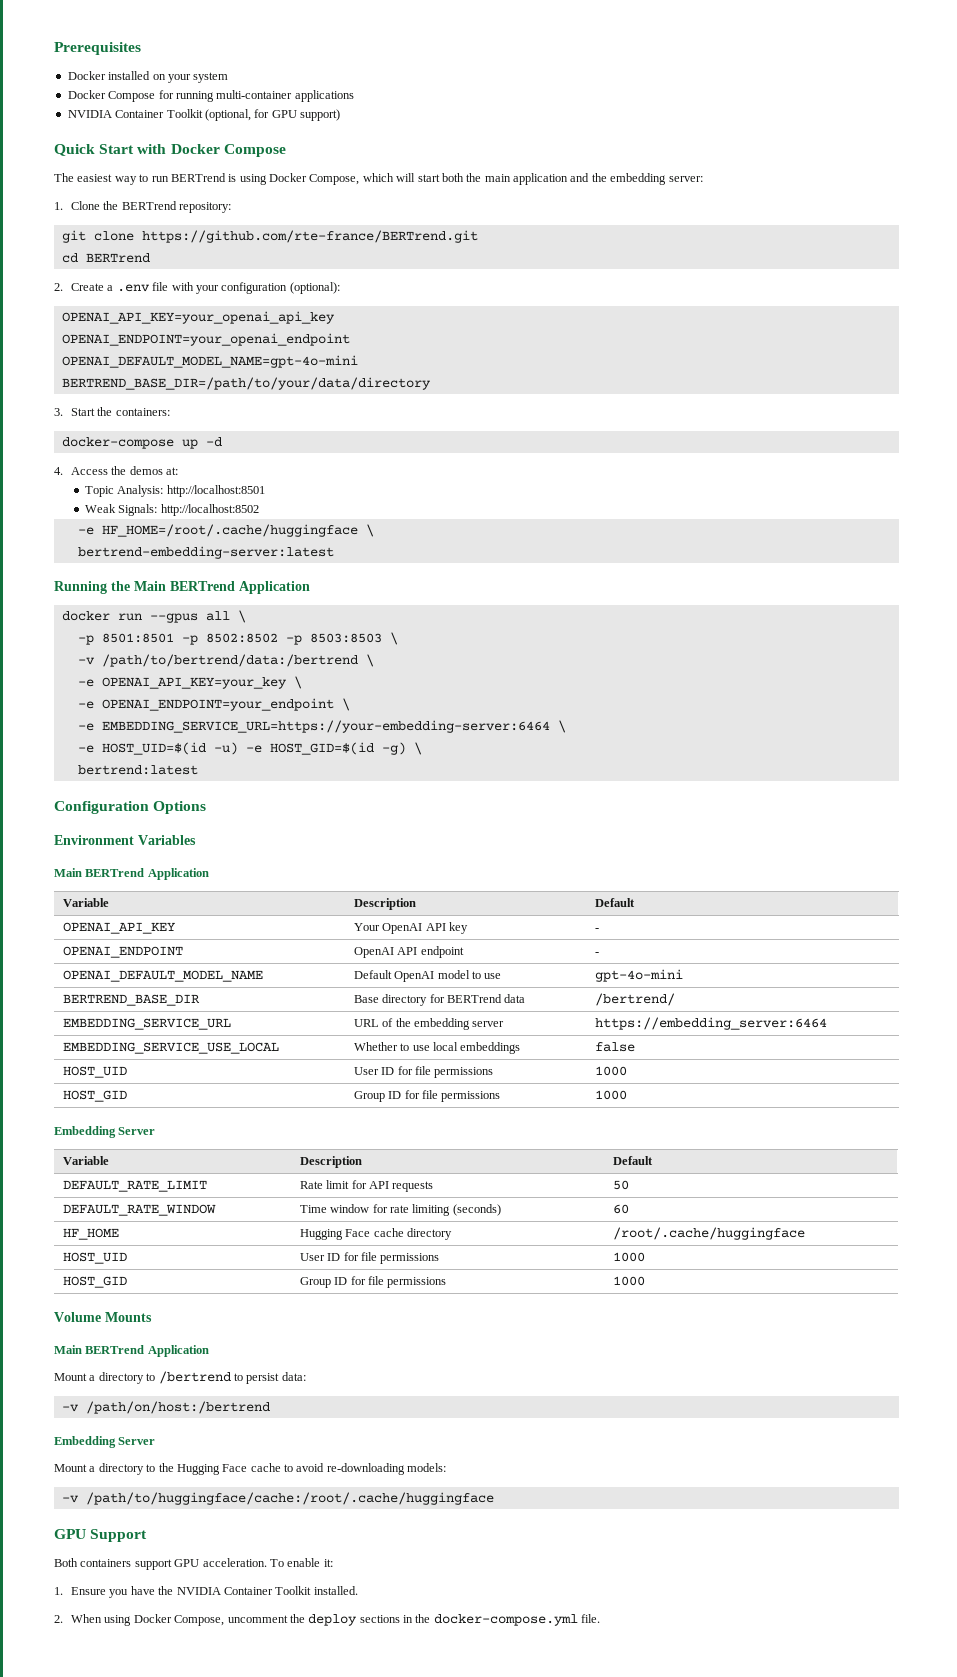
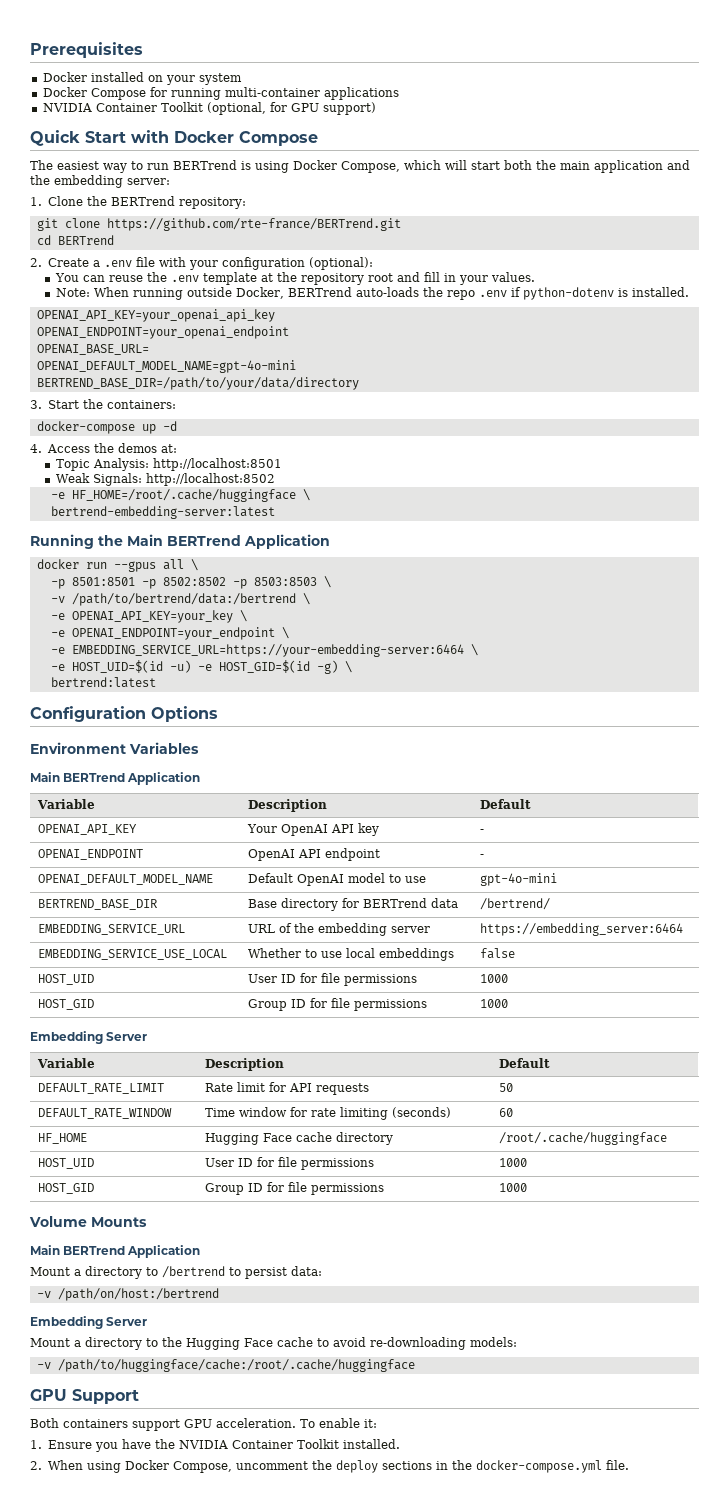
+ You can reuse the .env template at the repository root and fill in your values.
+ Note: When running outside Docker, BERTrend auto-loads the repo .env if python-dotenv is installed.
+ OPENAI_BASE_URL=

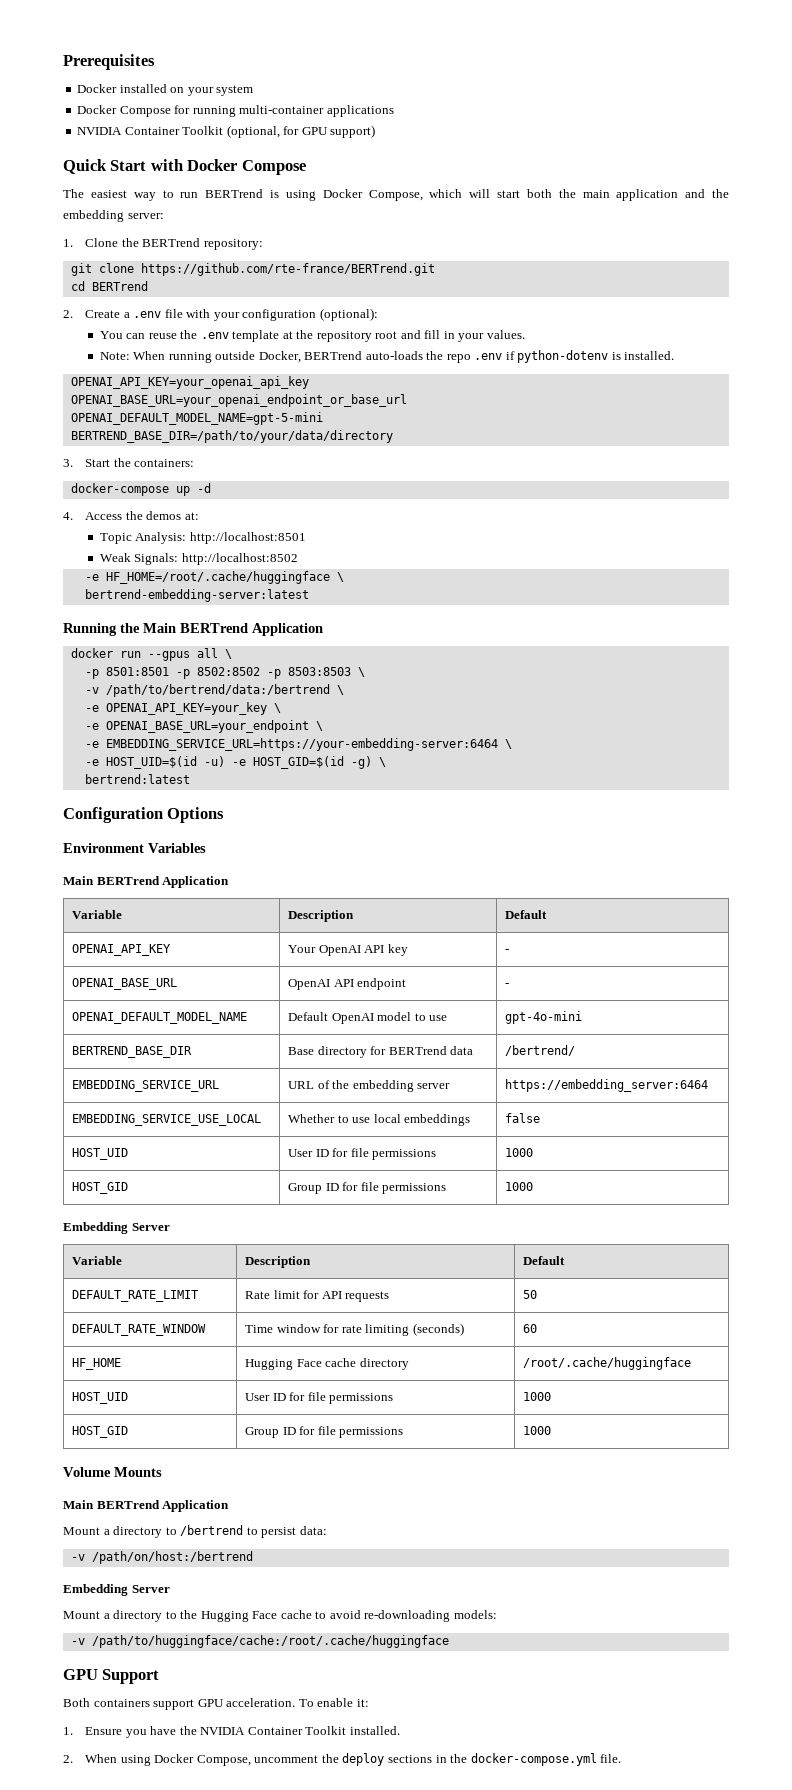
- OPENAI_ENDPOINT=your_openai_endpoint
- OPENAI_BASE_URL=
- OPENAI_DEFAULT_MODEL_NAME=gpt-4o-mini
+ OPENAI_BASE_URL=your_openai_endpoint_or_base_url
+ OPENAI_DEFAULT_MODEL_NAME=gpt-5-mini
- -e OPENAI_ENDPOINT=your_endpoint \
+ -e OPENAI_BASE_URL=your_endpoint \
- OPENAI_ENDPOINT | OpenAI API endpoint | -
+ OPENAI_BASE_URL | OpenAI API endpoint | -

